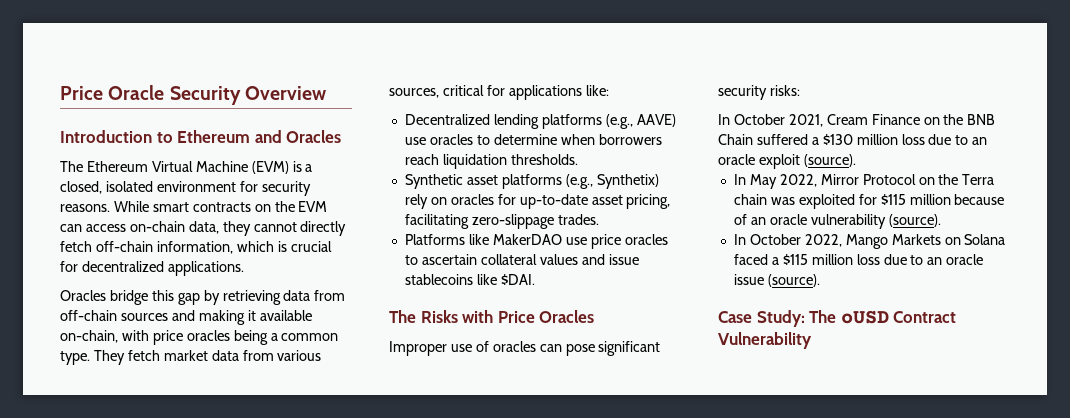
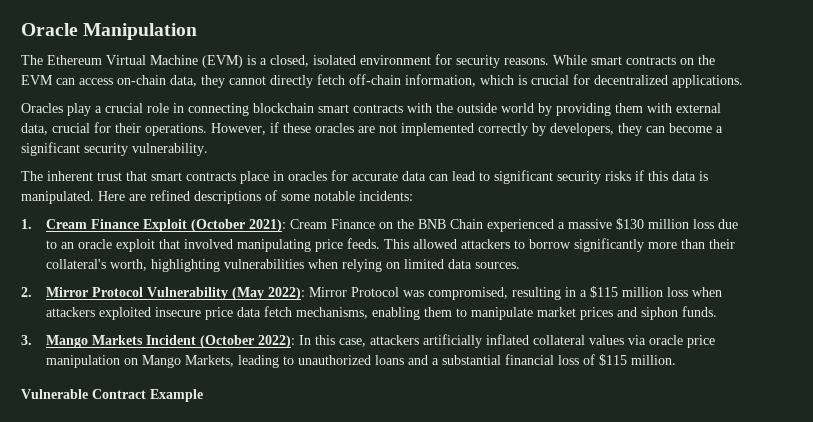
- Price Oracle Security Overview
- Introduction to Ethereum and Oracles
+ Oracle Manipulation
- Oracles bridge this gap by retrieving data from off-chain sources and making it available on-chain, with price oracles being a common type. They fetch market data from various sources, critical for applications like:
- Decentralized lending platforms (e.g., AAVE) use oracles to determine when borrowers reach liquidation thresholds.
- Synthetic asset platforms (e.g., Synthetix) rely on oracles for up-to-date asset pricing, facilitating zero-slippage trades.
- Platforms like MakerDAO use price oracles to ascertain collateral values and issue stablecoins like $DAI.
- The Risks with Price Oracles
- Improper use of oracles can pose significant security risks:
- In October 2021, Cream Finance on the BNB Chain suffered a $130 million loss due to an oracle exploit (source).
- In May 2022, Mirror Protocol on the Terra chain was exploited for $115 million because of an oracle vulnerability (source).
- In October 2022, Mango Markets on Solana faced a $115 million loss due to an oracle issue (source).
- Case Study: The oUSD Contract Vulnerability
+ Oracles play a crucial role in connecting blockchain smart contracts with the outside world by providing them with external data, crucial for their operations. However, if these oracles are not implemented correctly by developers, they can become a significant security vulnerability.
+ The inherent trust that smart contracts place in oracles for accurate data can lead to significant security risks if this data is manipulated. Here are refined descriptions of some notable incidents:
+ 1. Cream Finance Exploit (October 2021): Cream Finance on the BNB Chain experienced a massive $130 million loss due to an oracle exploit that involved manipulating price feeds. This allowed attackers to borrow significantly more than their collateral's worth, highlighting vulnerabilities when relying on limited data sources.
+ 2. Mirror Protocol Vulnerability (May 2022): Mirror Protocol was compromised, resulting in a $115 million loss when attackers exploited insecure price data fetch mechanisms, enabling them to manipulate market prices and siphon funds.
+ 3. Mango Markets Incident (October 2022): In this case, attackers artificially inflated collateral values via oracle price manipulation on Mango Markets, leading to unauthorized loans and a substantial financial loss of $115 million.
+ Vulnerable Contract Example

